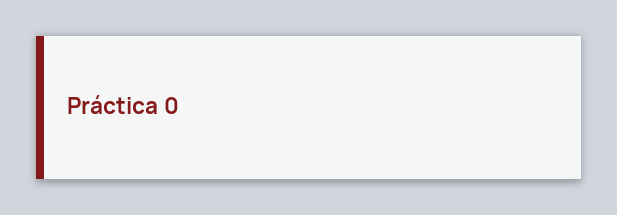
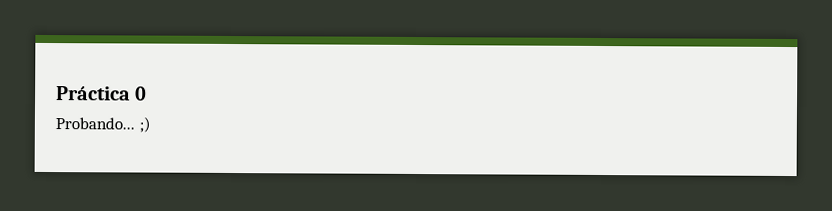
+ Probando... ;)

